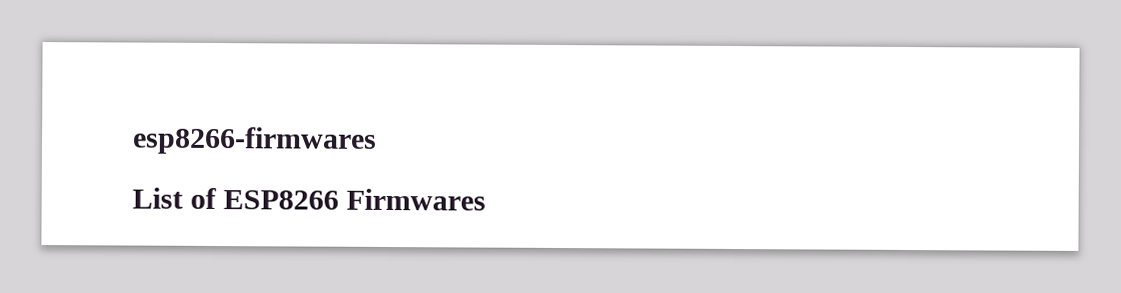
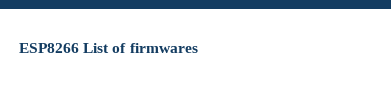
- esp8266-firmwares
- List of ESP8266 Firmwares
+ ESP8266 List of firmwares

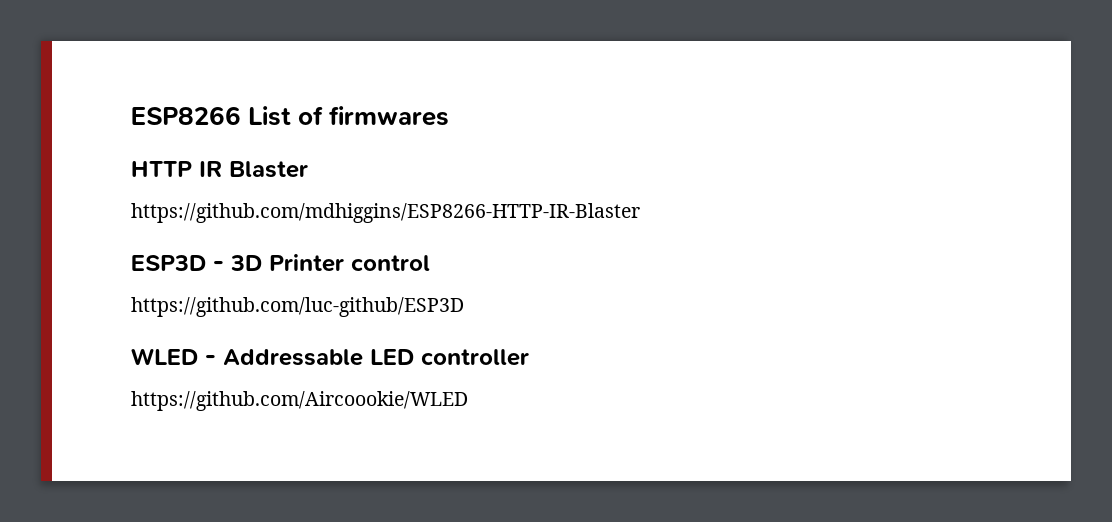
+ HTTP IR Blaster
+ https://github.com/mdhiggins/ESP8266-HTTP-IR-Blaster
+ ESP3D - 3D Printer control
+ https://github.com/luc-github/ESP3D
+ WLED - Addressable LED controller
+ https://github.com/Aircoookie/WLED

